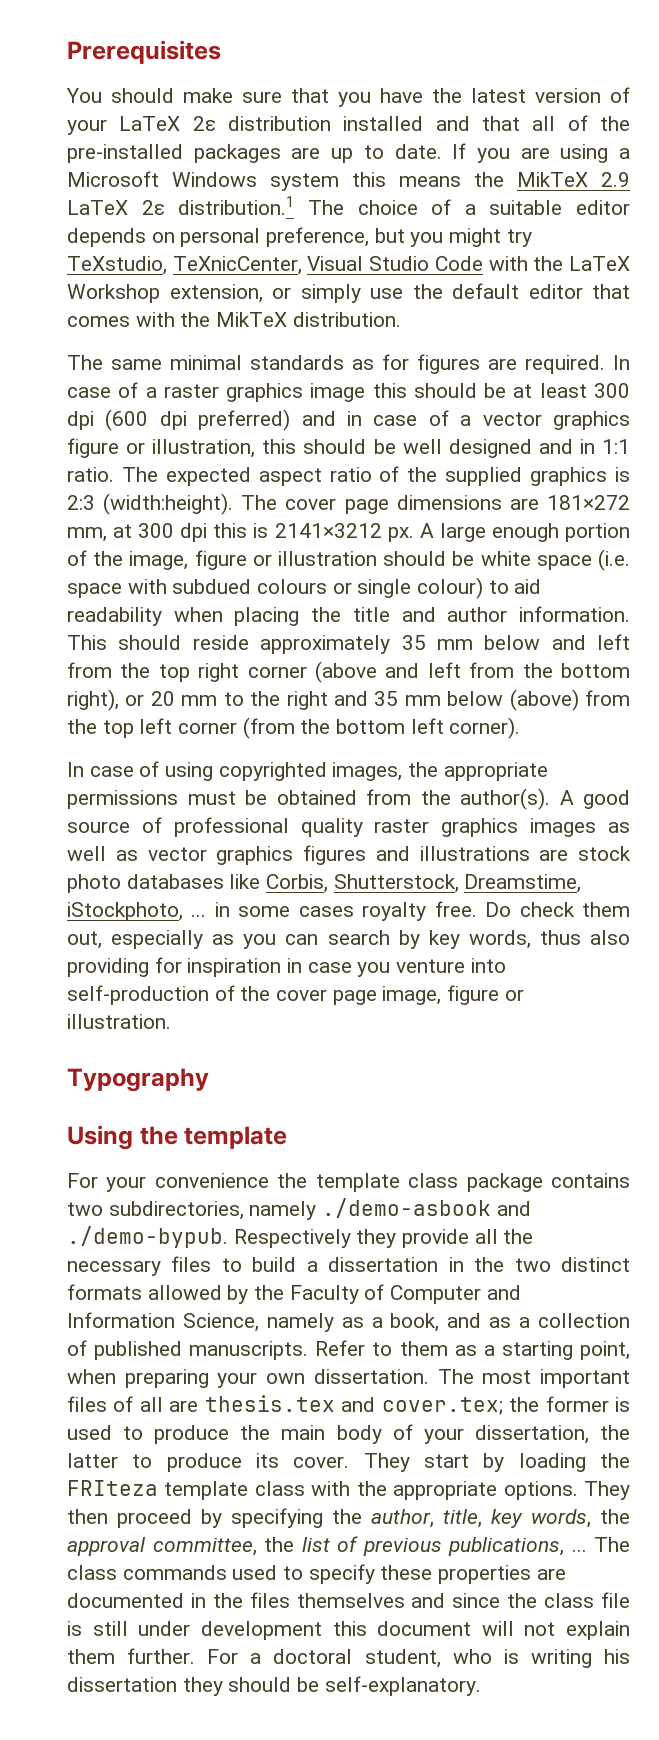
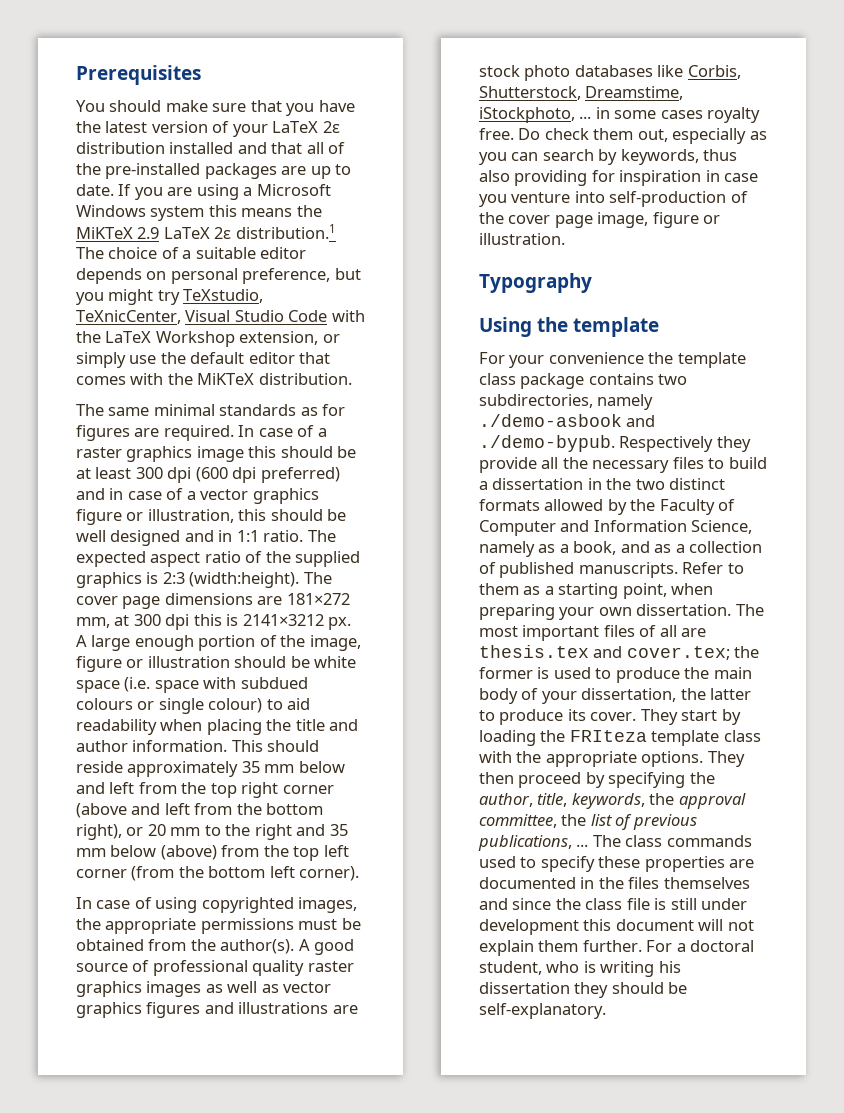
- If you are using a Microsoft Windows system this means the MikTeX 2.9 LaTeX 2ε distribution.1 The choice of a suitable editor depends on personal preference, but you might try TeXstudio, TeXnicCenter, Visual Studio Code with the LaTeX Workshop extension, or simply use the default editor that comes with the MikTeX distribution.
+ If you are using a Microsoft Windows system this means the MiKTeX 2.9 LaTeX 2ε distribution.1 The choice of a suitable editor depends on personal preference, but you might try TeXstudio, TeXnicCenter, Visual Studio Code with the LaTeX Workshop extension, or simply use the default editor that comes with the MiKTeX distribution.
- Do check them out, especially as you can search by key words, thus also providing for inspiration in case you venture into self-production of the cover page image, figure or illustration.
+ Do check them out, especially as you can search by keywords, thus also providing for inspiration in case you venture into self-production of the cover page image, figure or illustration.
- They then proceed by specifying the author, title, key words, the approval committee, the list of previous publications, ...
+ They then proceed by specifying the author, title, keywords, the approval committee, the list of previous publications, ...

